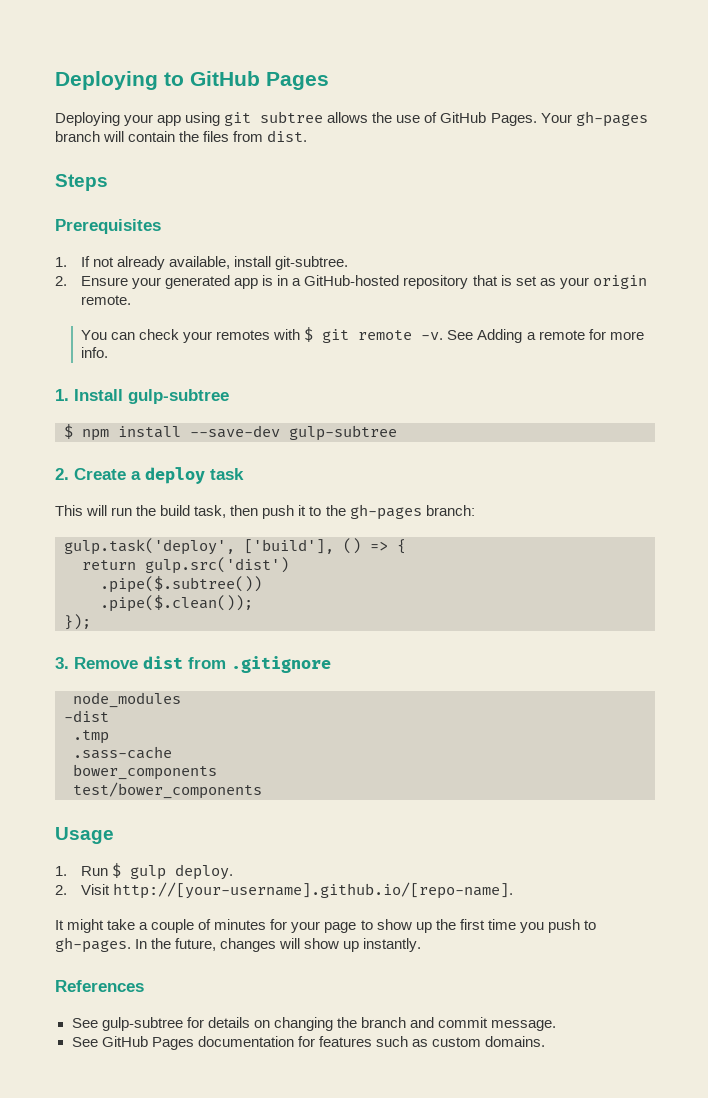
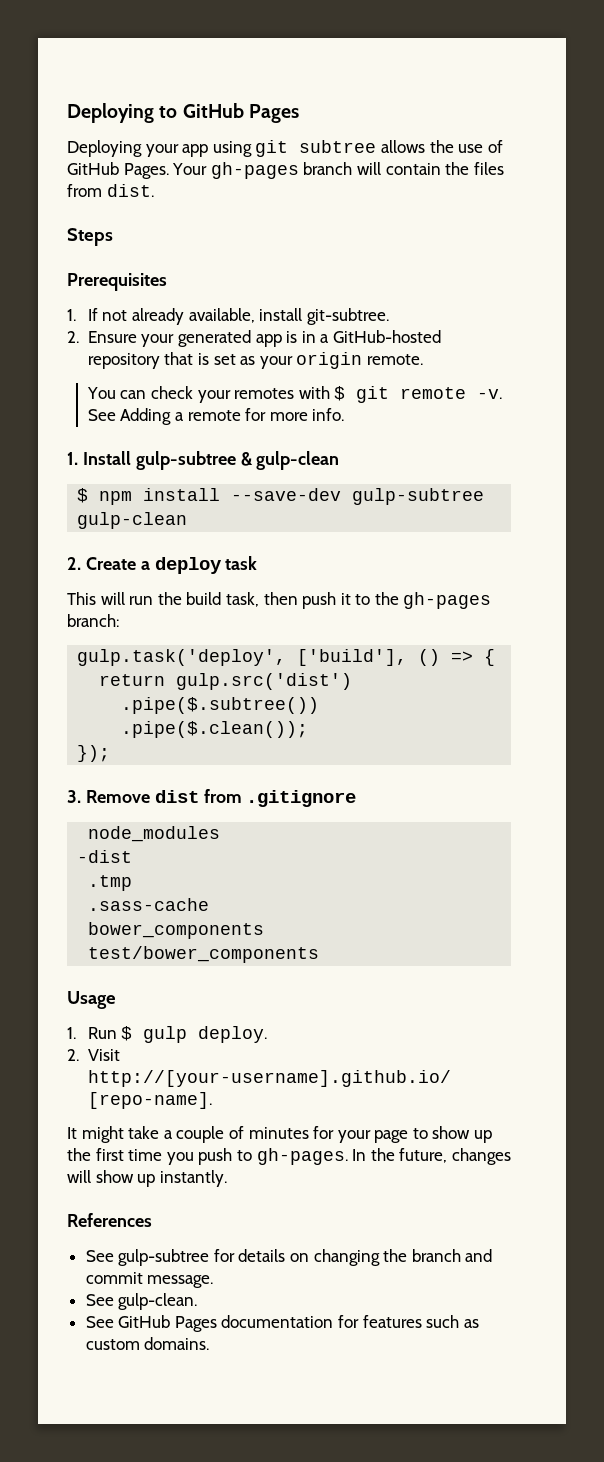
- 1. Install gulp-subtree
+ 1. Install gulp-subtree & gulp-clean
- $ npm install --save-dev gulp-subtree
+ $ npm install --save-dev gulp-subtree gulp-clean
+ See gulp-clean.

